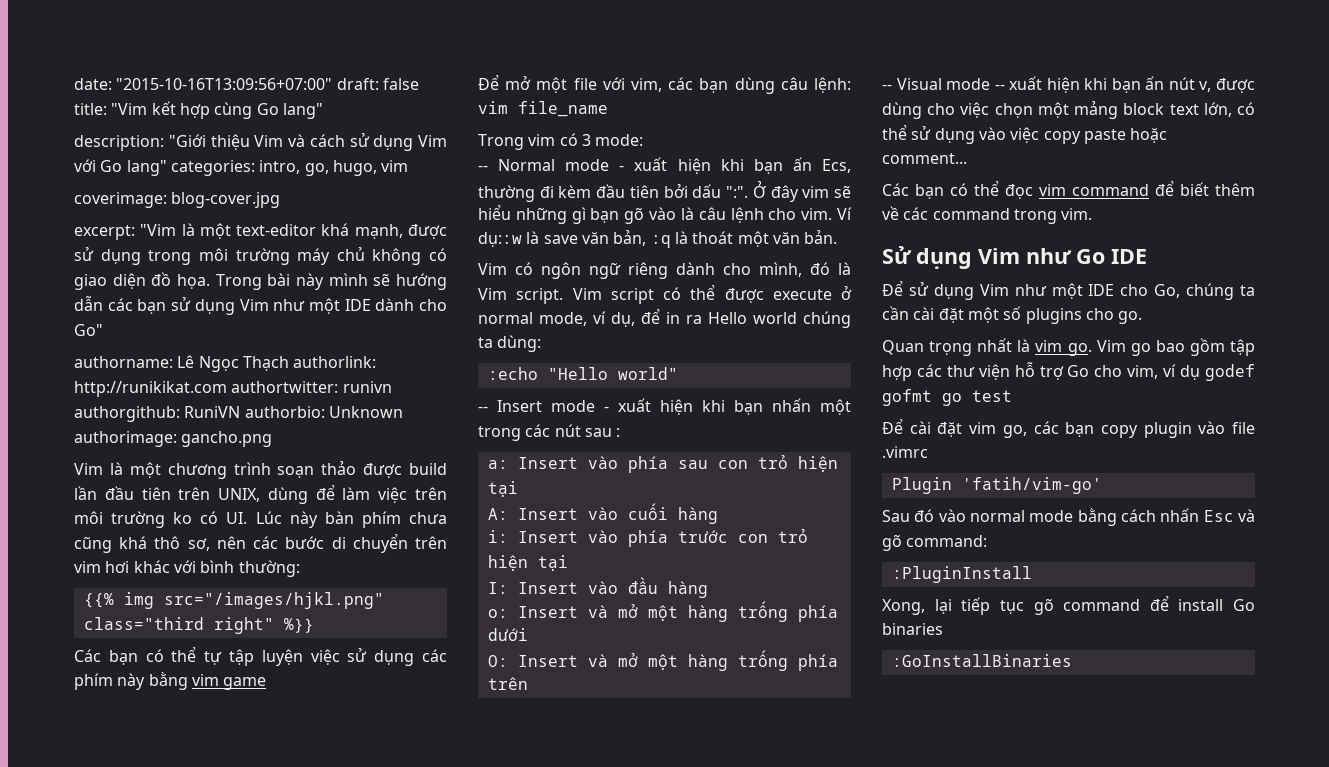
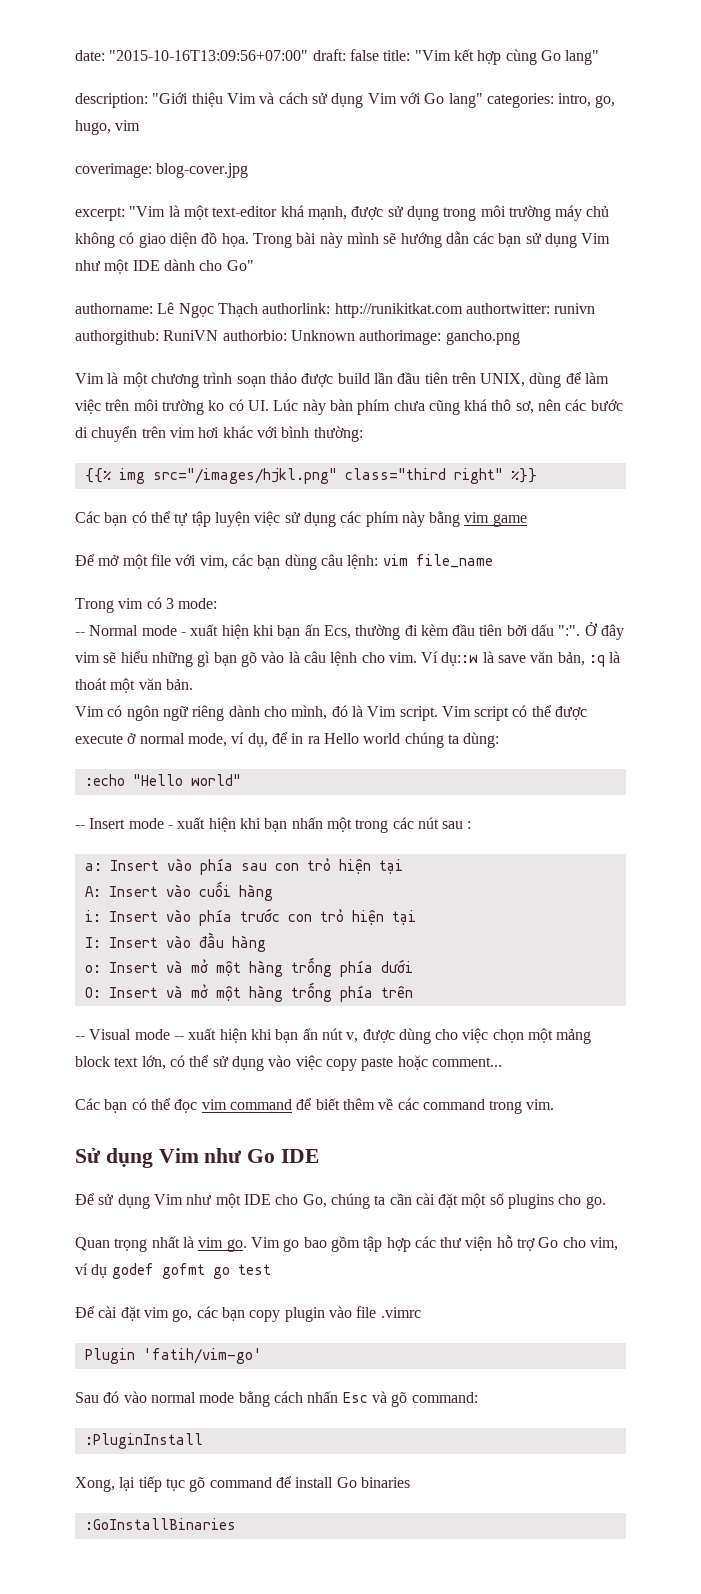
- authorname: Lê Ngọc Thạch authorlink: http://runikikat.com authortwitter: runivn authorgithub: RuniVN authorbio: Unknown authorimage: gancho.png
+ authorname: Lê Ngọc Thạch authorlink: http://runikitkat.com authortwitter: runivn authorgithub: RuniVN authorbio: Unknown authorimage: gancho.png

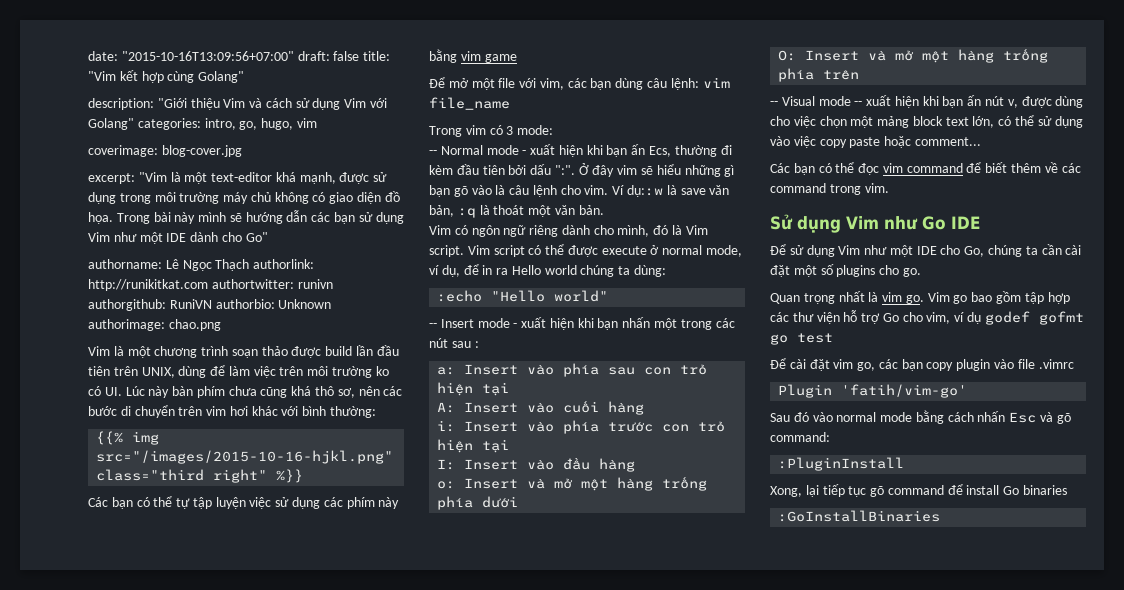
- date: "2015-10-16T13:09:56+07:00" draft: false title: "Vim kết hợp cùng Go lang"
+ date: "2015-10-16T13:09:56+07:00" draft: false title: "Vim kết hợp cùng Golang"
- description: "Giới thiệu Vim và cách sử dụng Vim với Go lang" categories: intro, go, hugo, vim
+ description: "Giới thiệu Vim và cách sử dụng Vim với Golang" categories: intro, go, hugo, vim
- authorname: Lê Ngọc Thạch authorlink: http://runikitkat.com authortwitter: runivn authorgithub: RuniVN authorbio: Unknown authorimage: gancho.png
+ authorname: Lê Ngọc Thạch authorlink: http://runikitkat.com authortwitter: runivn authorgithub: RuniVN authorbio: Unknown authorimage: chao.png
- {{% img src="/images/hjkl.png" class="third right" %}}
+ {{% img src="/images/2015-10-16-hjkl.png" class="third right" %}}

